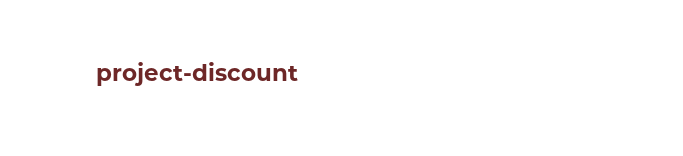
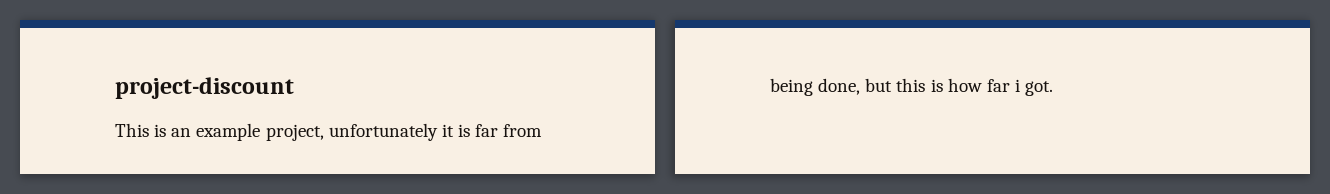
+ This is an example project, unfortunately it is far from being done, but this is how far i got.

